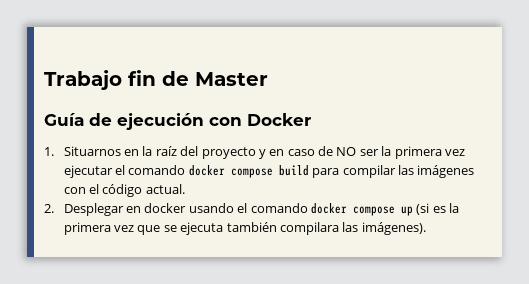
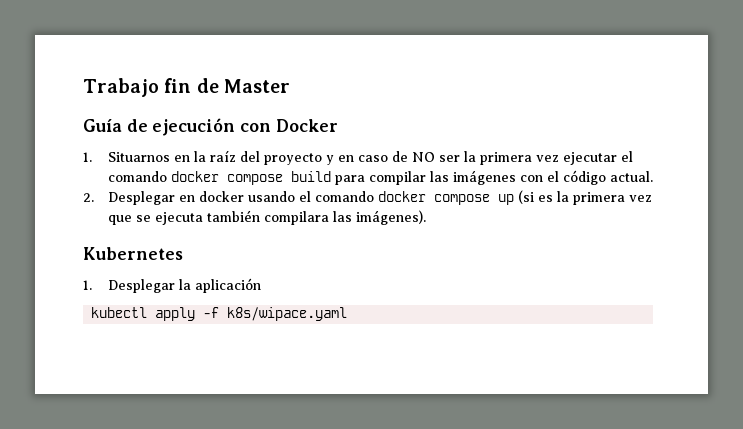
+ Kubernetes
+ 1. Desplegar la aplicación
+ kubectl apply -f k8s/wipace.yaml

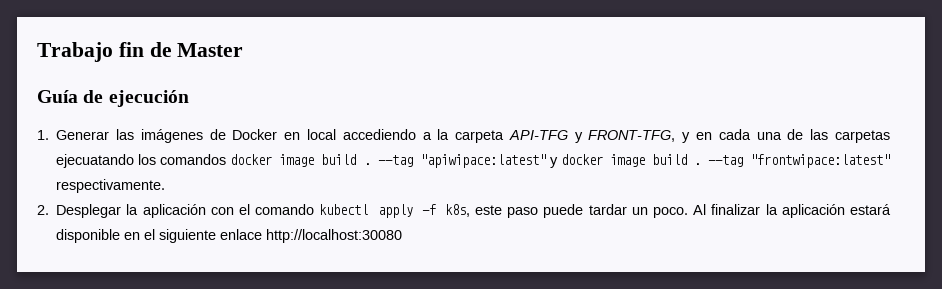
- Guía de ejecución con Docker
- 1. Situarnos en la raíz del proyecto y en caso de NO ser la primera vez ejecutar el comando docker compose build para compilar las imágenes con el código actual.
- 2. Desplegar en docker usando el comando docker compose up (si es la primera vez que se ejecuta también compilara las imágenes).
- Kubernetes
- 1. Desplegar la aplicación
- kubectl apply -f k8s/wipace.yaml
+ Guía de ejecución
+ 1. Generar las imágenes de Docker en local accediendo a la carpeta API-TFG y FRONT-TFG, y en cada una de las carpetas ejecuatando los comandos docker image build . --tag "apiwipace:latest" y docker image build . --tag "frontwipace:latest" respectivamente.
+ 2. Desplegar la aplicación con el comando kubectl apply -f k8s, este paso puede tardar un poco. Al finalizar la aplicación estará disponible en el siguiente enlace http://localhost:30080

